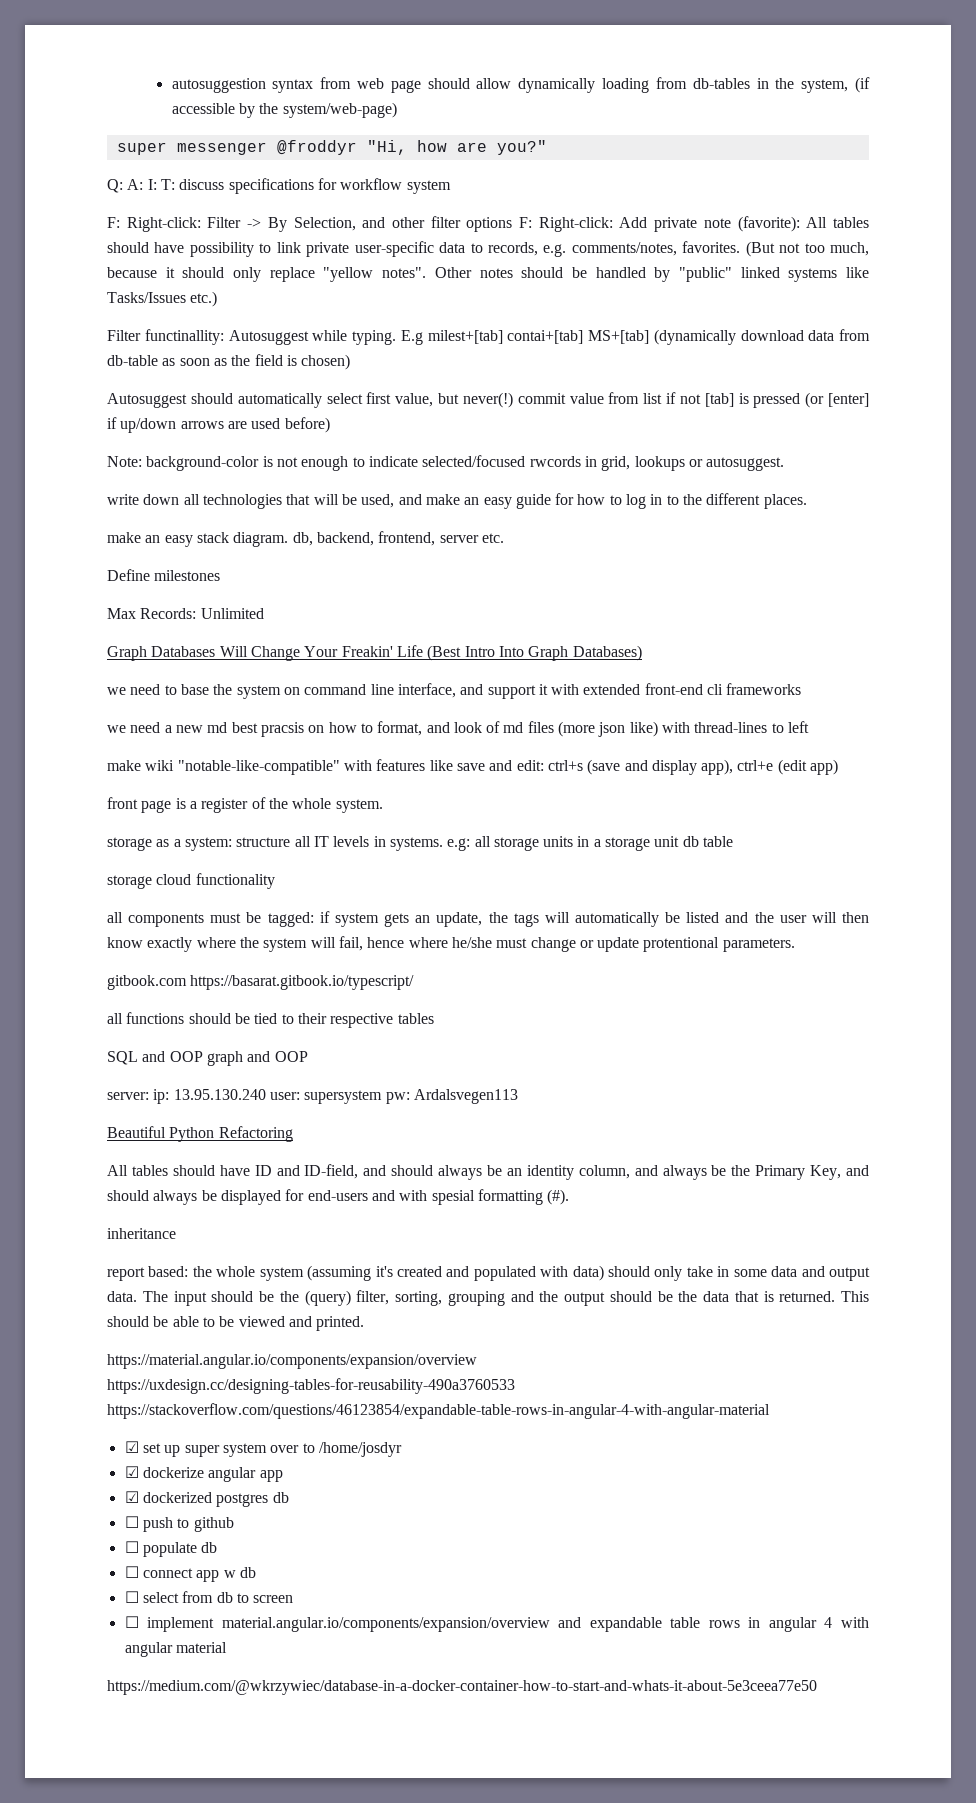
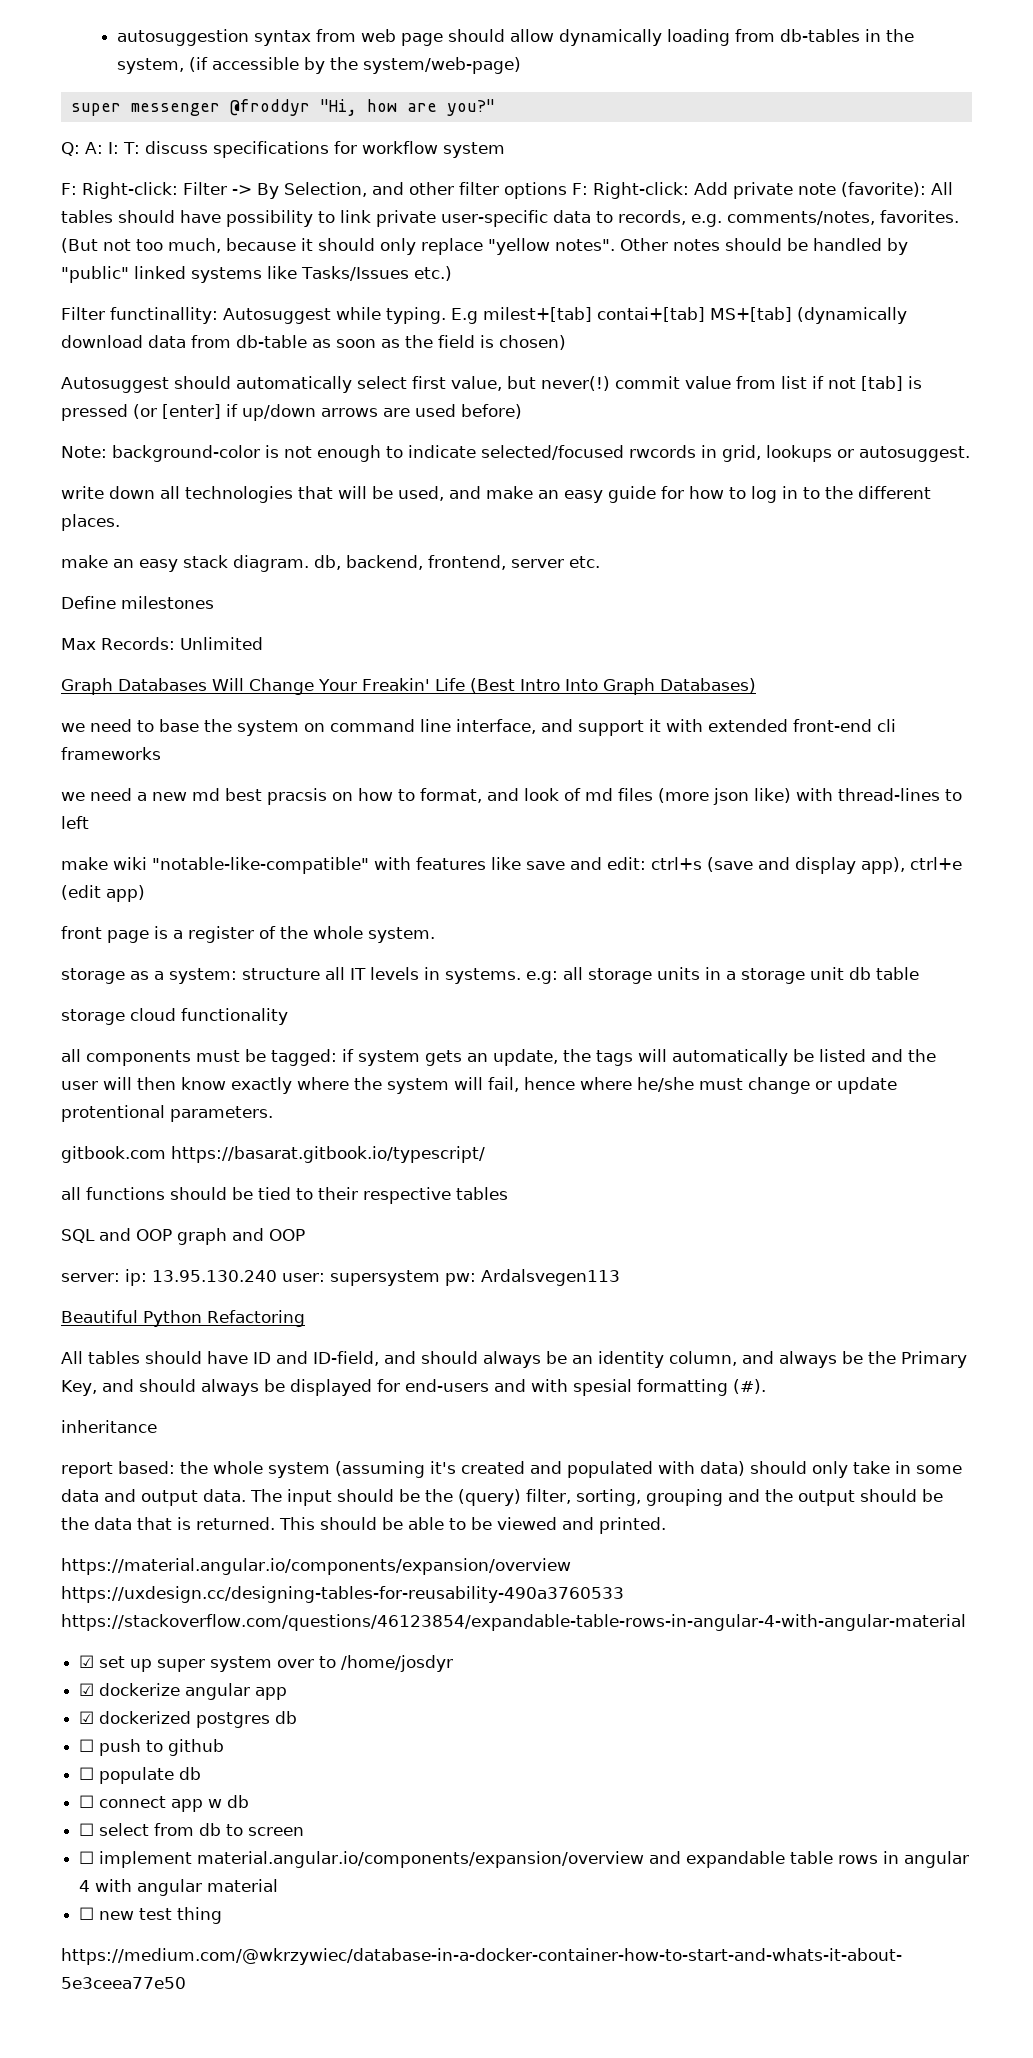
+ ☐ new test thing

